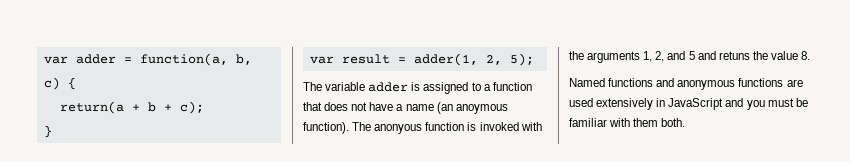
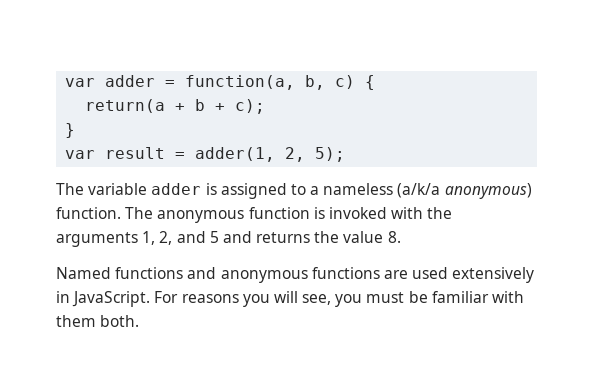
- The variable adder is assigned to a function that does not have a name (an anoymous function). The anonyous function is invoked with the arguments 1, 2, and 5 and retuns the value 8.
+ The variable adder is assigned to a nameless (a/k/a anonymous) function. The anonymous function is invoked with the arguments 1, 2, and 5 and returns the value 8.
- Named functions and anonymous functions are used extensively in JavaScript and you must be familiar with them both.
+ Named functions and anonymous functions are used extensively in JavaScript. For reasons you will see, you must be familiar with them both.

